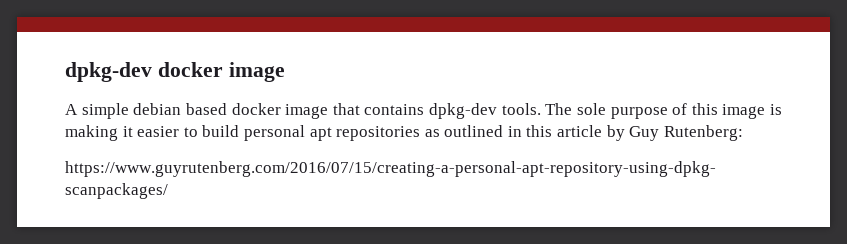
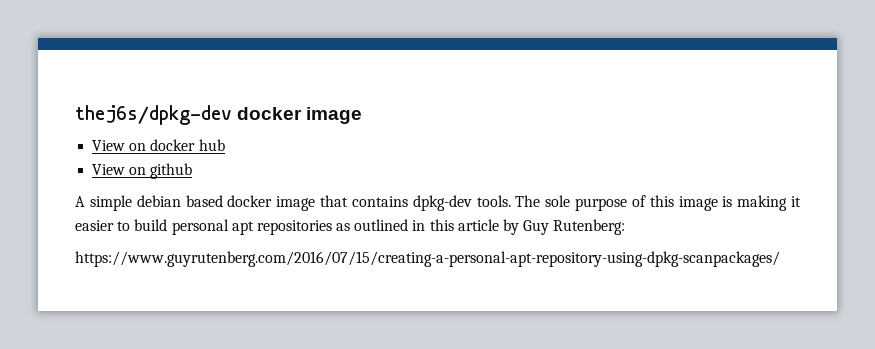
- dpkg-dev docker image
+ thej6s/dpkg-dev docker image
+ View on docker hub
+ View on github

